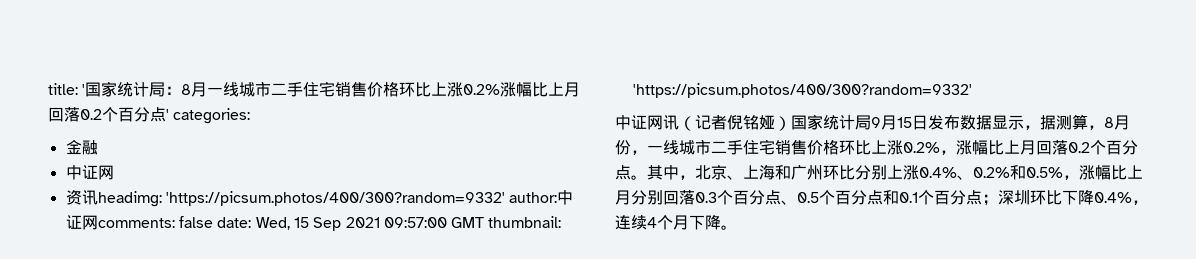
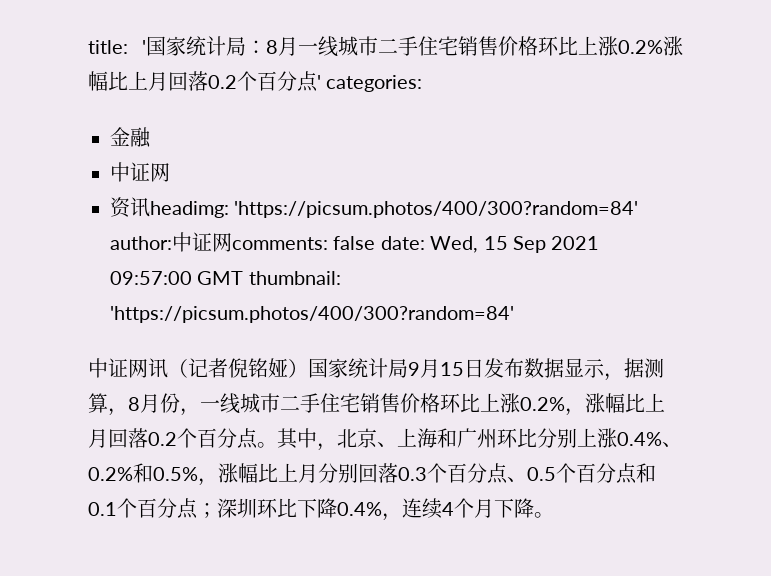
- 资讯headimg: 'https://picsum.photos/400/300?random=9332' author:中证网comments: false date: Wed, 15 Sep 2021 09:57:00 GMT thumbnail: 'https://picsum.photos/400/300?random=9332'
+ 资讯headimg: 'https://picsum.photos/400/300?random=84' author:中证网comments: false date: Wed, 15 Sep 2021 09:57:00 GMT thumbnail: 'https://picsum.photos/400/300?random=84'

